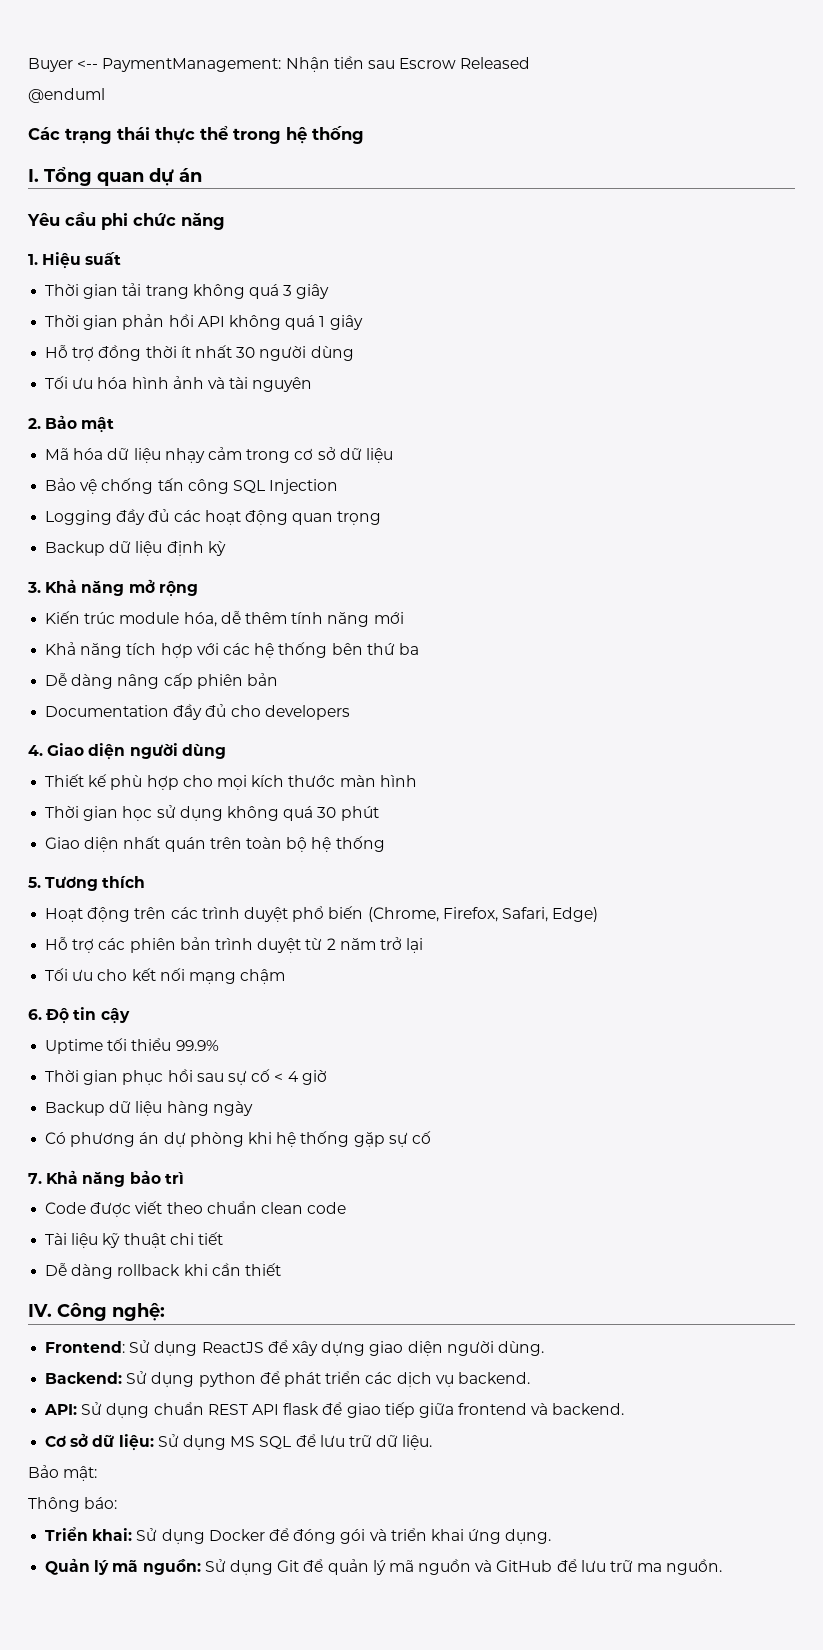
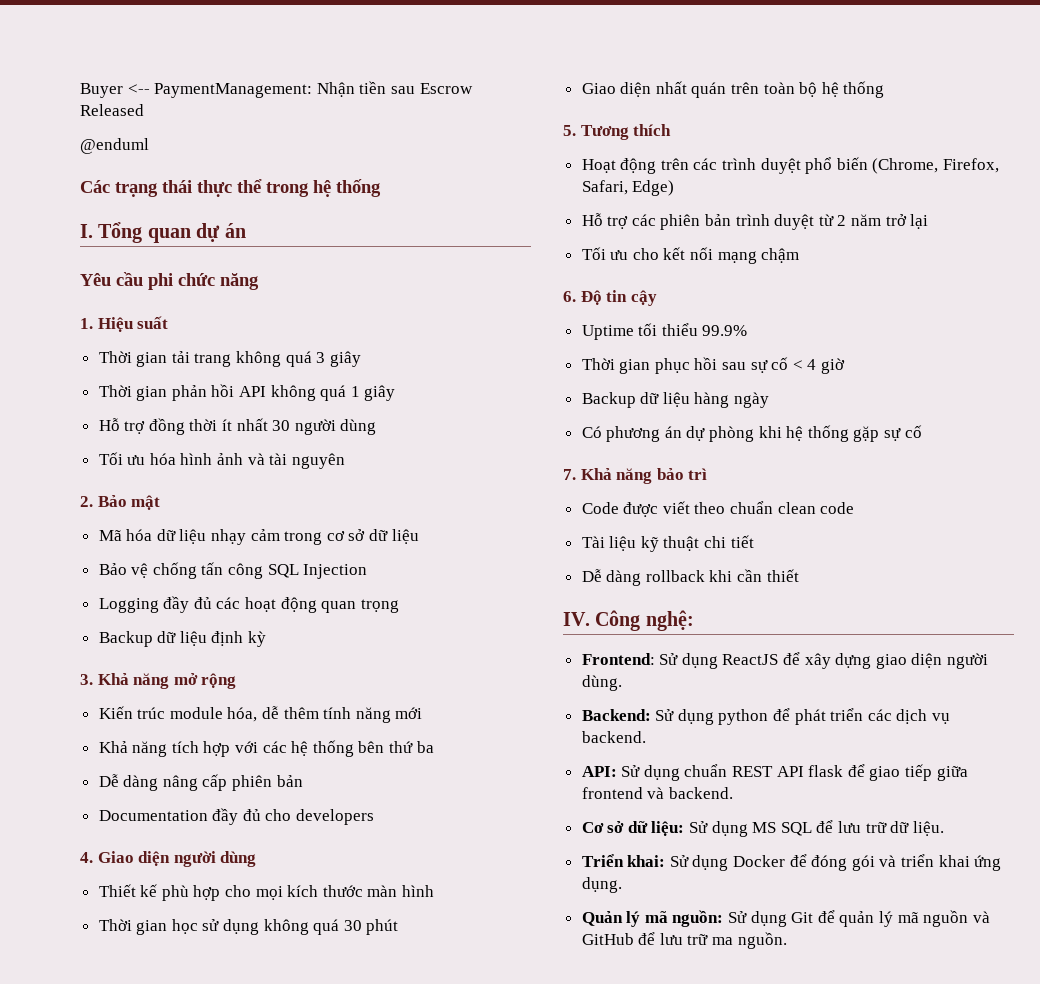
- Bảo mật:
- Thông báo:

